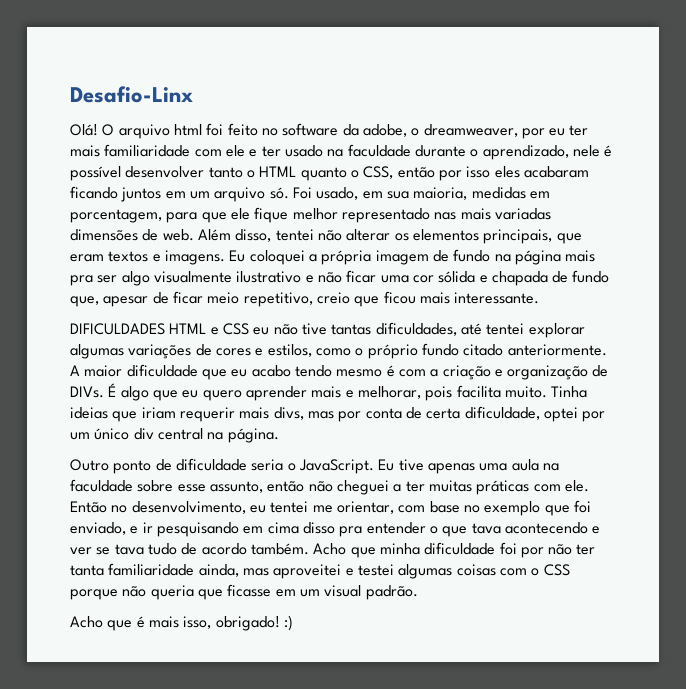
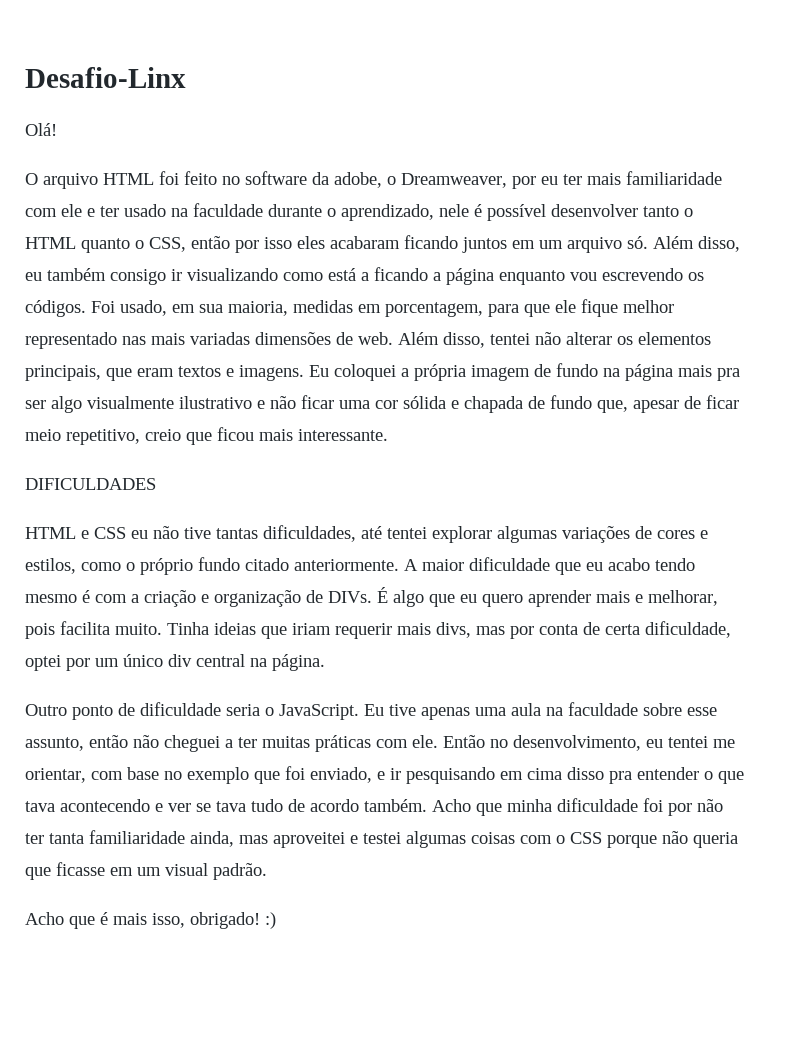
- Olá! O arquivo html foi feito no software da adobe, o dreamweaver, por eu ter mais familiaridade com ele e ter usado na faculdade durante o aprendizado, nele é possível desenvolver tanto o HTML quanto o CSS, então por isso eles acabaram ficando juntos em um arquivo só.
+ Olá!
+ O arquivo HTML foi feito no software da adobe, o Dreamweaver, por eu ter mais familiaridade com ele e ter usado na faculdade durante o aprendizado, nele é possível desenvolver tanto o HTML quanto o CSS, então por isso eles acabaram ficando juntos em um arquivo só.
+ Além disso, eu também consigo ir visualizando como está a ficando a página enquanto vou escrevendo os códigos.
- DIFICULDADES HTML e CSS eu não tive tantas dificuldades, até tentei explorar algumas variações de cores e estilos, como o próprio fundo citado anteriormente.
+ DIFICULDADES
+ HTML e CSS eu não tive tantas dificuldades, até tentei explorar algumas variações de cores e estilos, como o próprio fundo citado anteriormente.

